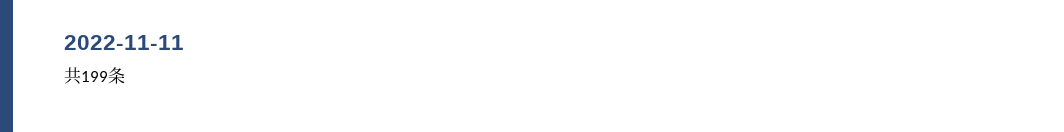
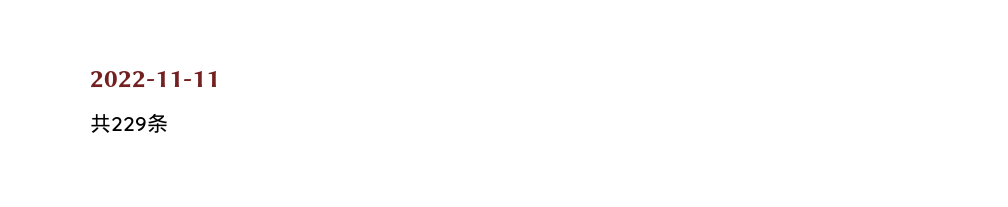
- 共199条
+ 共229条

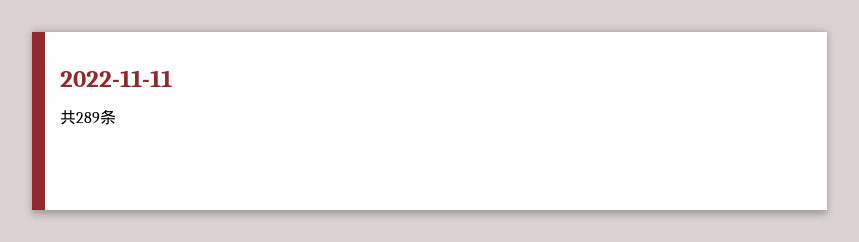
- 共229条
+ 共289条

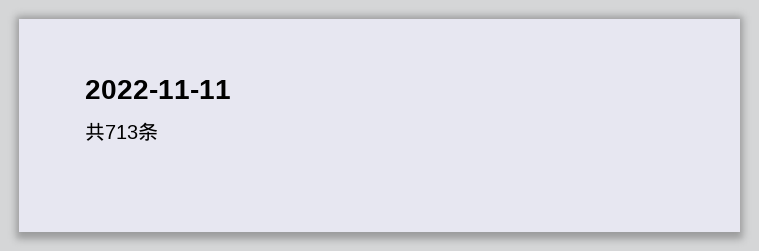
- 共289条
+ 共713条

